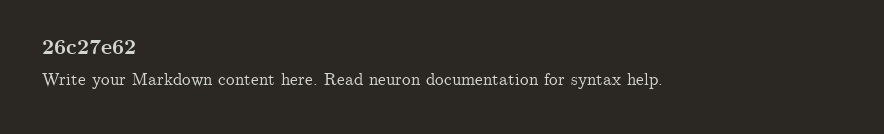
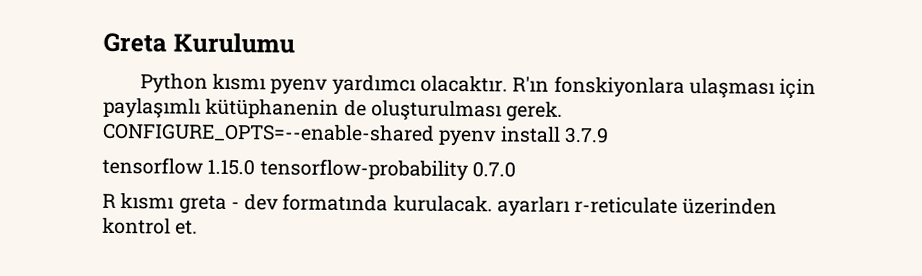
- 26c27e62
- Write your Markdown content here. Read neuron documentation for syntax help.
+ Greta Kurulumu
+ Python kısmı pyenv yardımcı olacaktır. R'ın fonskiyonlara ulaşması için paylaşımlı kütüphanenin de oluşturulması gerek. CONFIGURE_OPTS=--enable-shared pyenv install 3.7.9
+ tensorflow 1.15.0 tensorflow-probability 0.7.0
+ R kısmı greta - dev formatında kurulacak. ayarları r-reticulate üzerinden kontrol et.

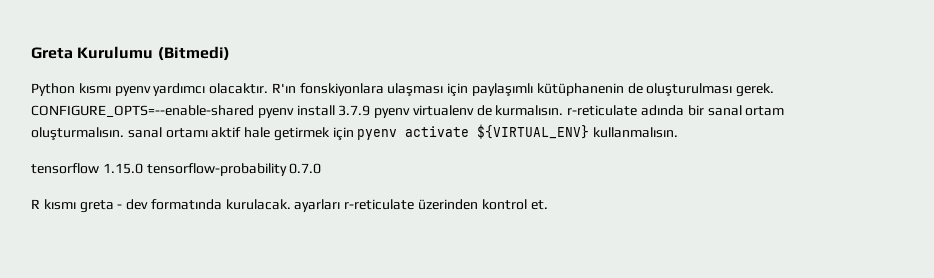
- Greta Kurulumu
+ Greta Kurulumu (Bitmedi)
- CONFIGURE_OPTS=--enable-shared pyenv install 3.7.9
+ CONFIGURE_OPTS=--enable-shared pyenv install 3.7.9 pyenv virtualenv de kurmalısın. r-reticulate adında bir sanal ortam oluşturmalısın. sanal ortamı aktif hale getirmek için pyenv activate ${VIRTUAL_ENV} kullanmalısın.

